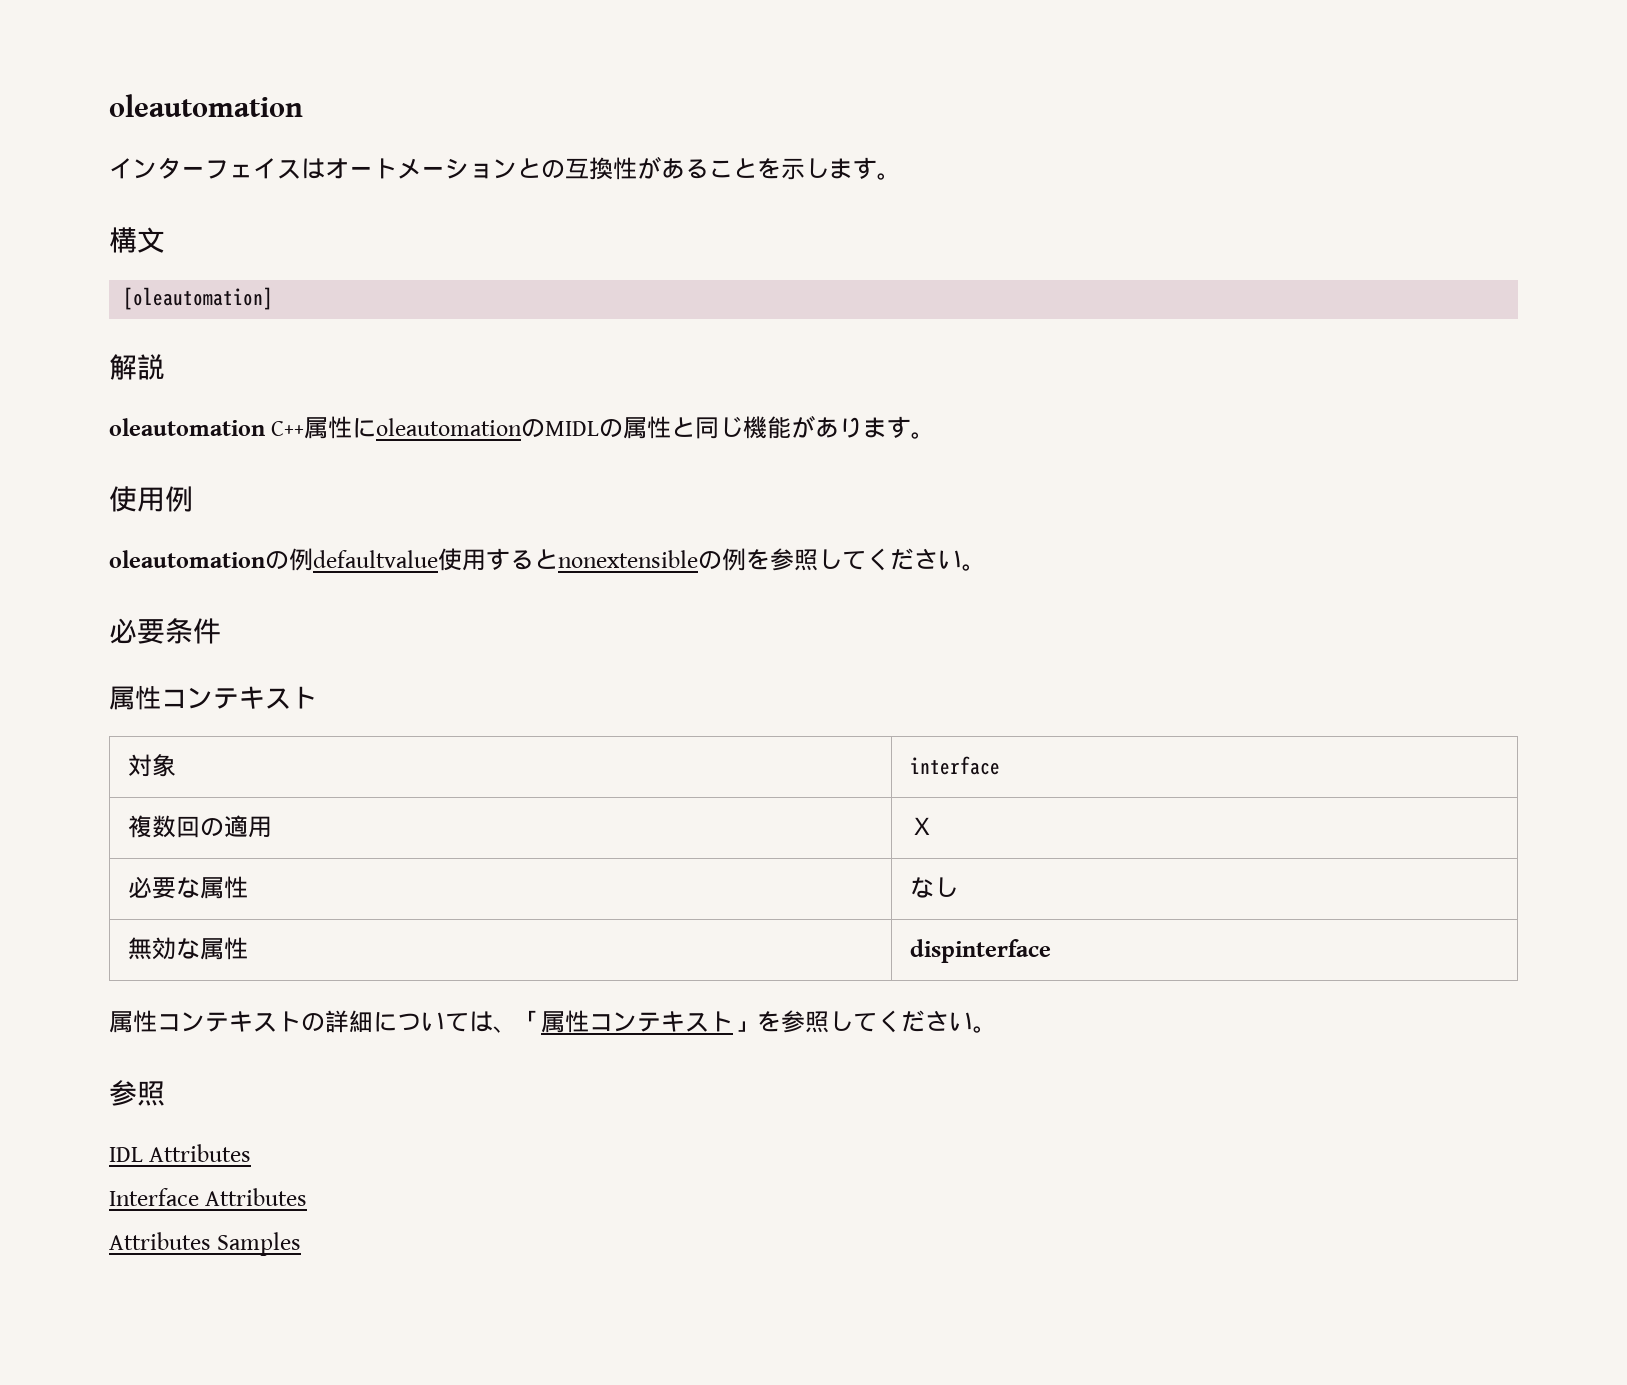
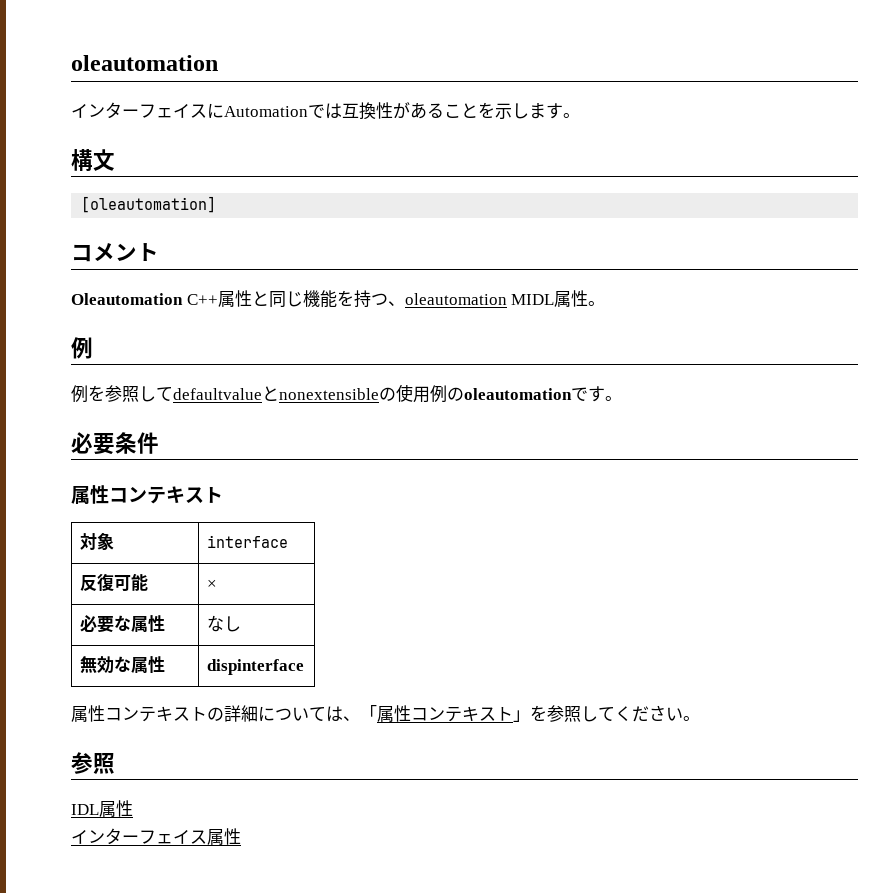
- インターフェイスはオートメーションとの互換性があることを示します。
+ インターフェイスにAutomationでは互換性があることを示します。
- 解説
- oleautomation C++属性にoleautomationのMIDLの属性と同じ機能があります。
- 使用例
+ コメント
+ Oleautomation C++属性と同じ機能を持つ、oleautomation MIDL属性。
+ 例
- oleautomationの例defaultvalue使用するとnonextensibleの例を参照してください。
+ 例を参照してdefaultvalueとnonextensibleの使用例のoleautomationです。
- 複数回の適用 | Ｘ
+ 反復可能 | ×
- IDL Attributes
- Interface Attributes
- Attributes Samples
+ IDL属性
+ インターフェイス属性

